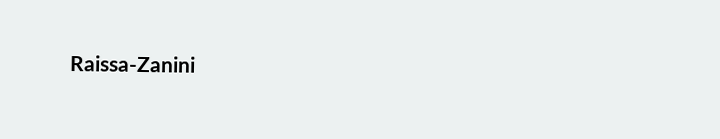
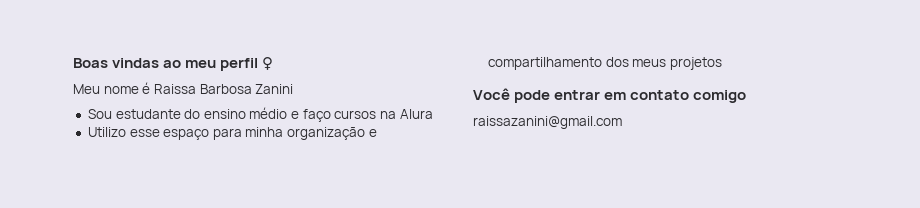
- Raissa-Zanini
+ Boas vindas ao meu perfil ♀
+ Meu nome é Raissa Barbosa Zanini
+ Sou estudante do ensino médio e faço cursos na Alura
+ Utilizo esse espaço para minha organização e compartilhamento dos meus projetos
+ Você pode entrar em contato comigo
+ raissazanini@gmail.com

